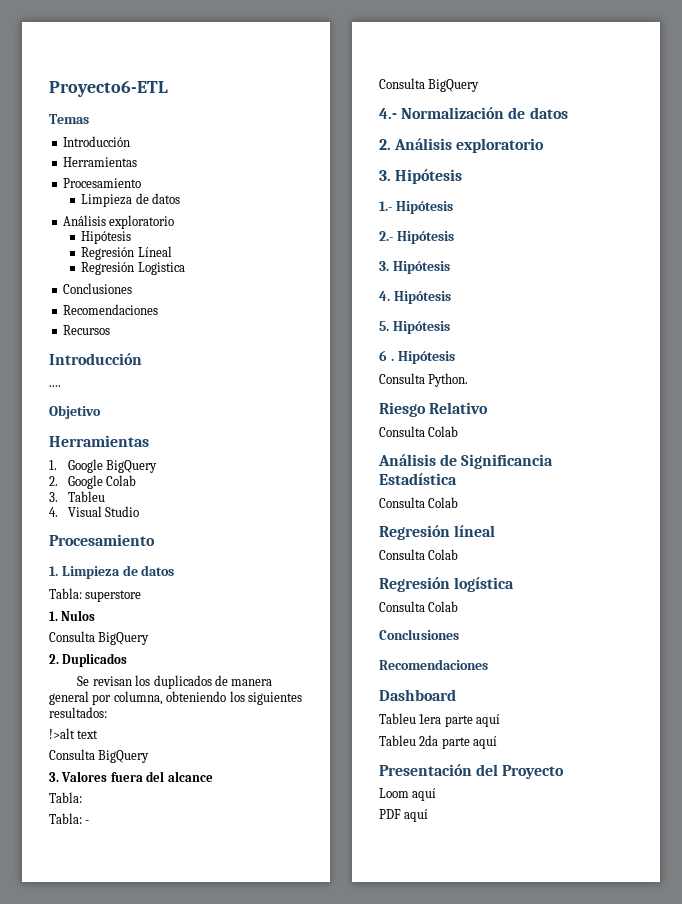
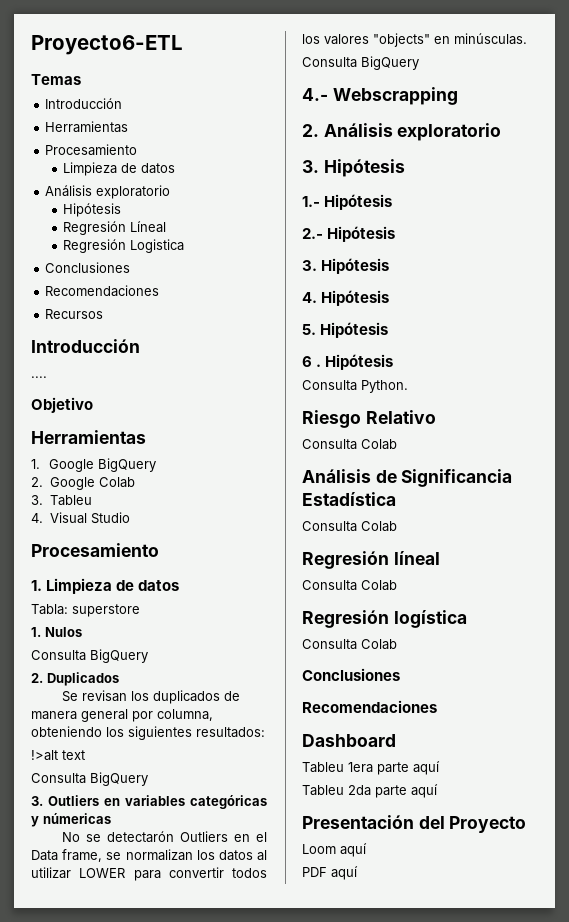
- 3. Valores fuera del alcance
- Tabla:
- Tabla: -
+ 3. Outliers en variables categóricas y númericas
+ No se detectarón Outliers en el Data frame, se normalizan los datos al utilizar LOWER para convertir todos los valores "objects" en minúsculas.
- 4.- Normalización de datos
+ 4.- Webscrapping

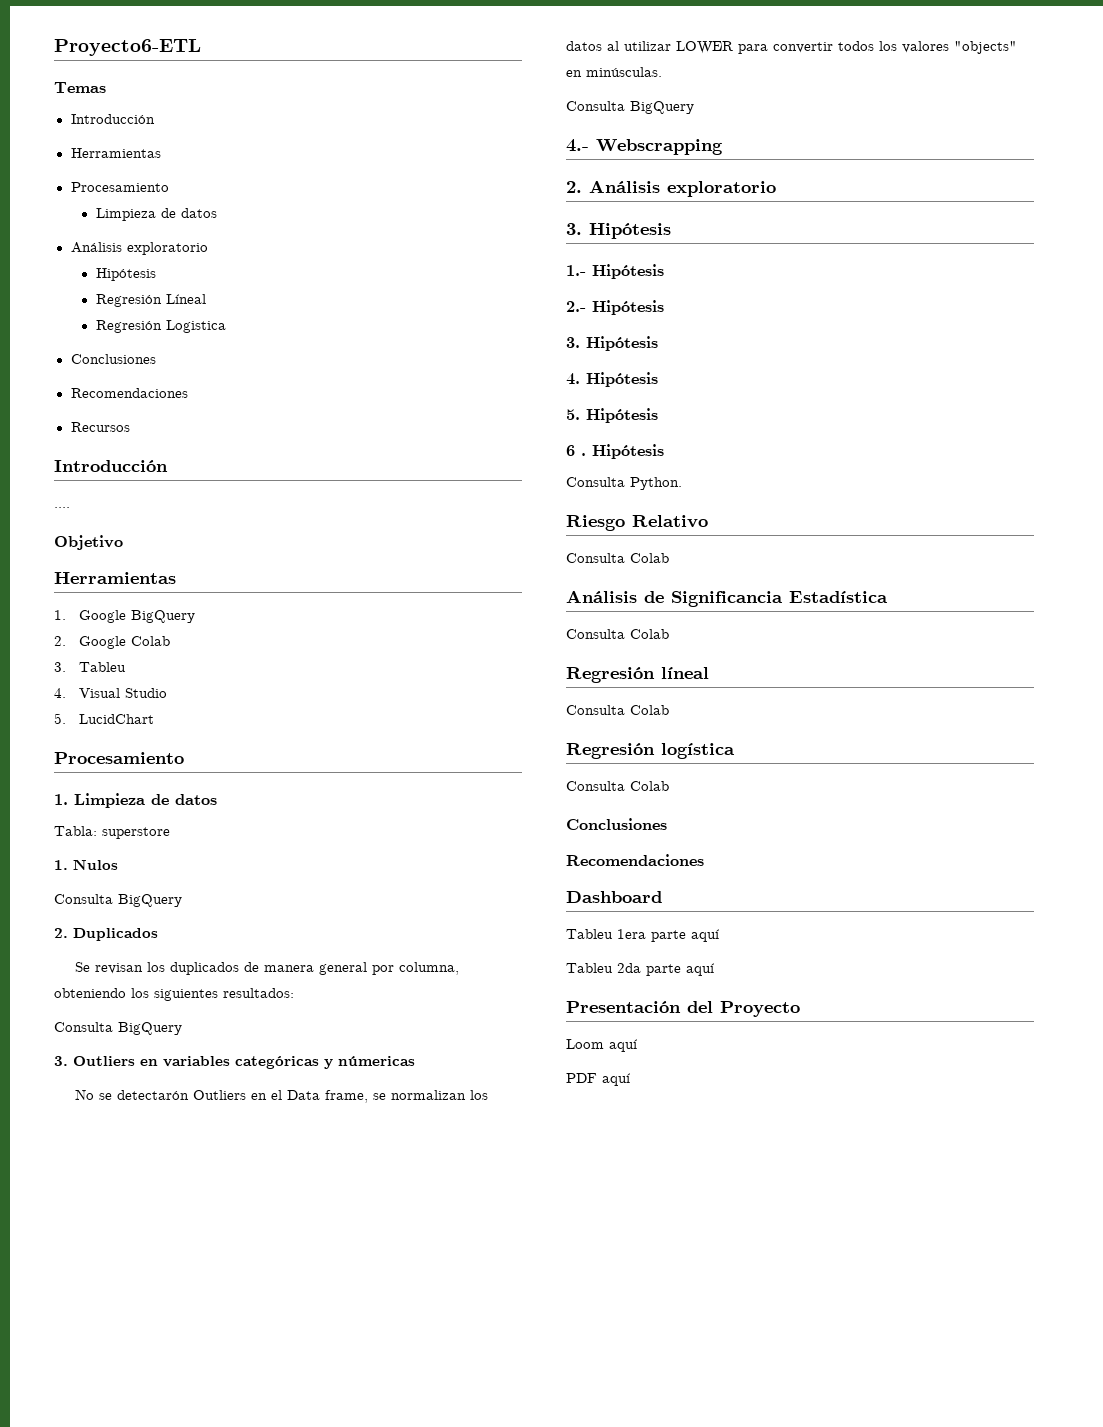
+ 5. LucidChart
- !>alt text

